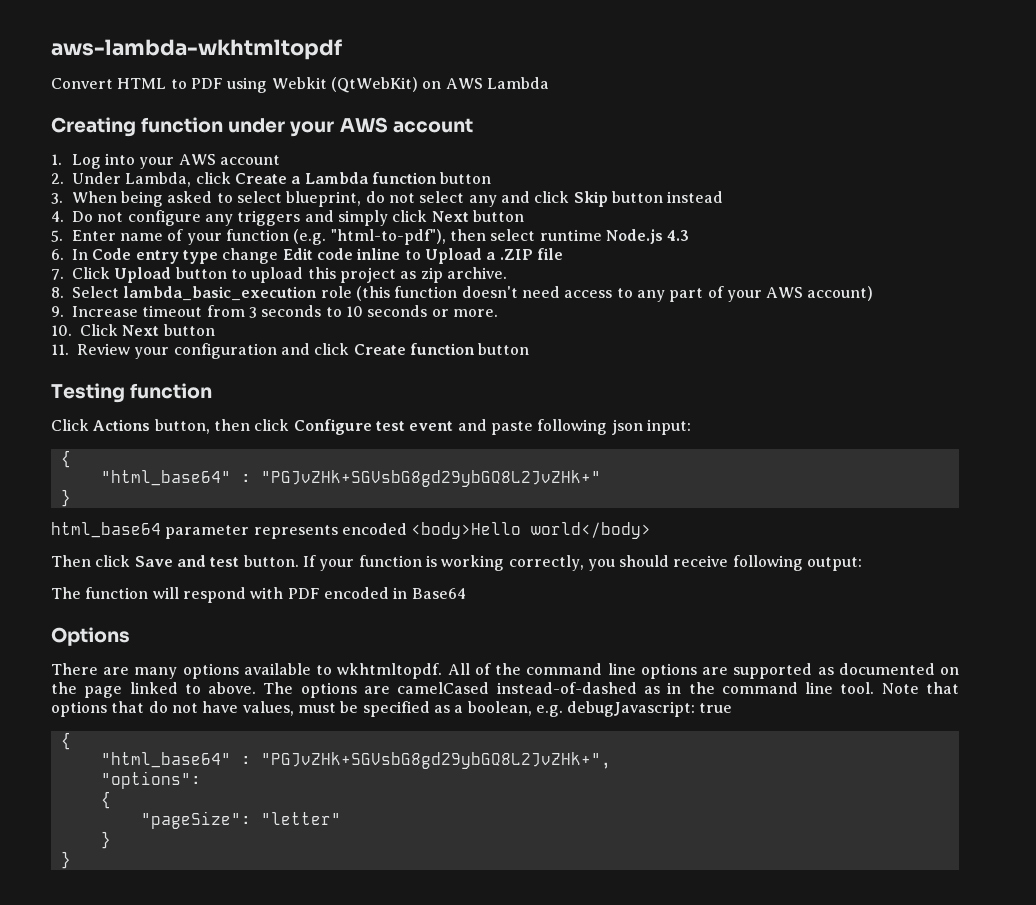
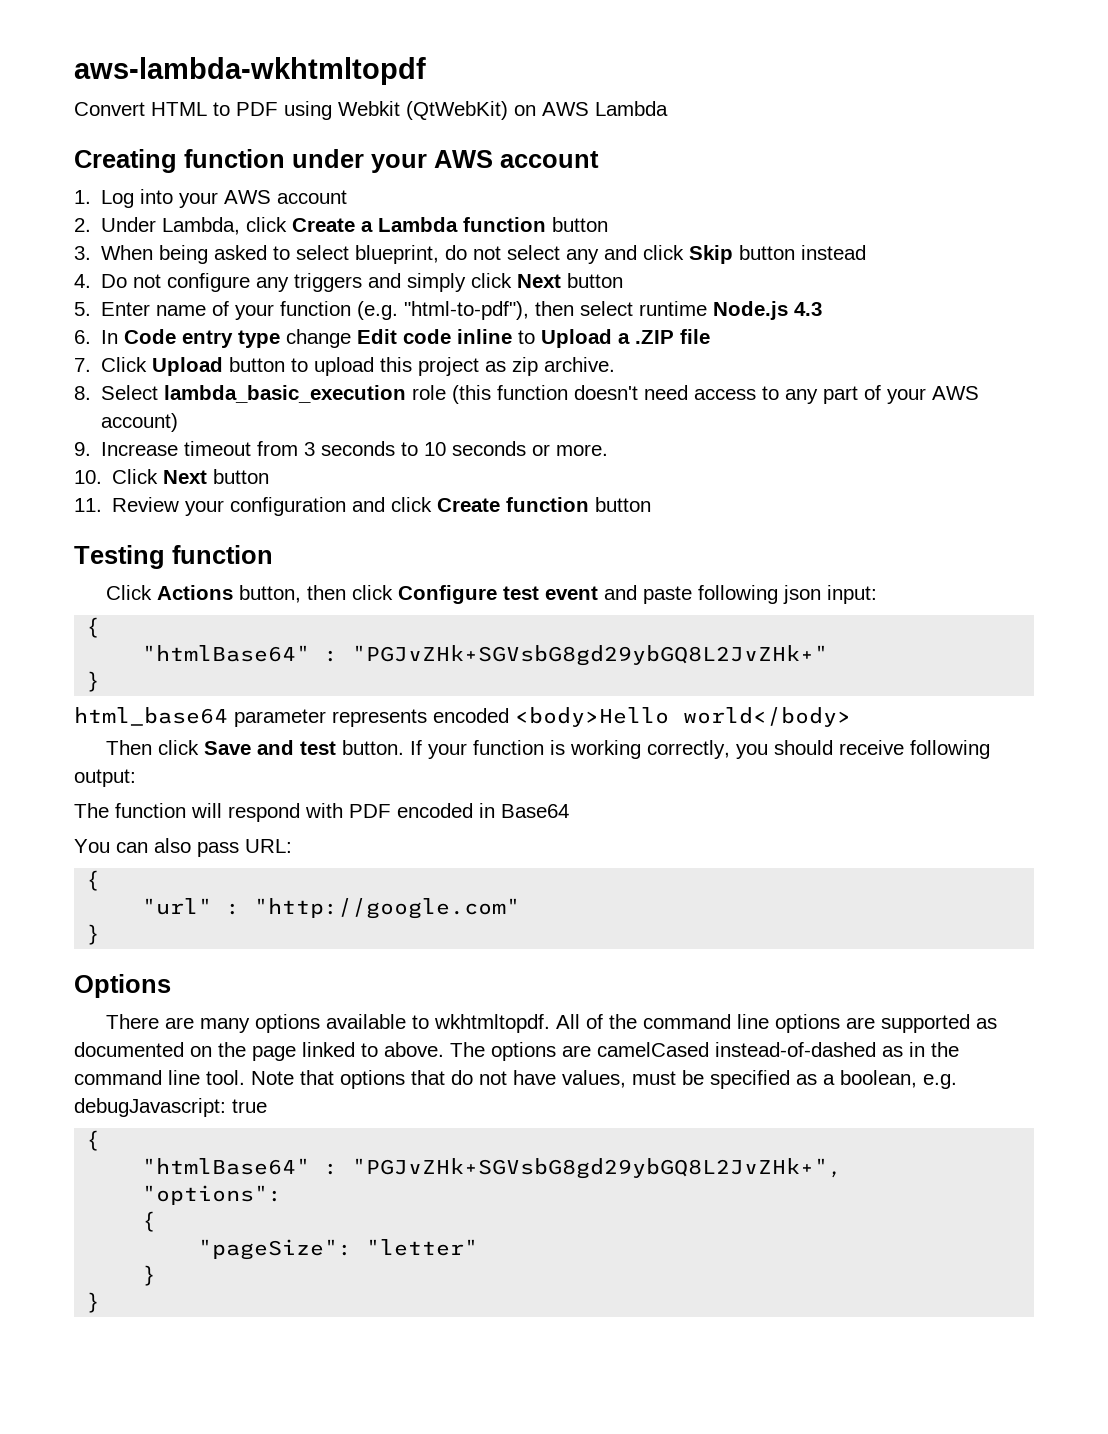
- "html_base64" : "PGJvZHk+SGVsbG8gd29ybGQ8L2JvZHk+"
+ "htmlBase64" : "PGJvZHk+SGVsbG8gd29ybGQ8L2JvZHk+"
+ You can also pass URL:
+ {
+ "url" : "http://google.com"
+ }
- "html_base64" : "PGJvZHk+SGVsbG8gd29ybGQ8L2JvZHk+",
+ "htmlBase64" : "PGJvZHk+SGVsbG8gd29ybGQ8L2JvZHk+",

